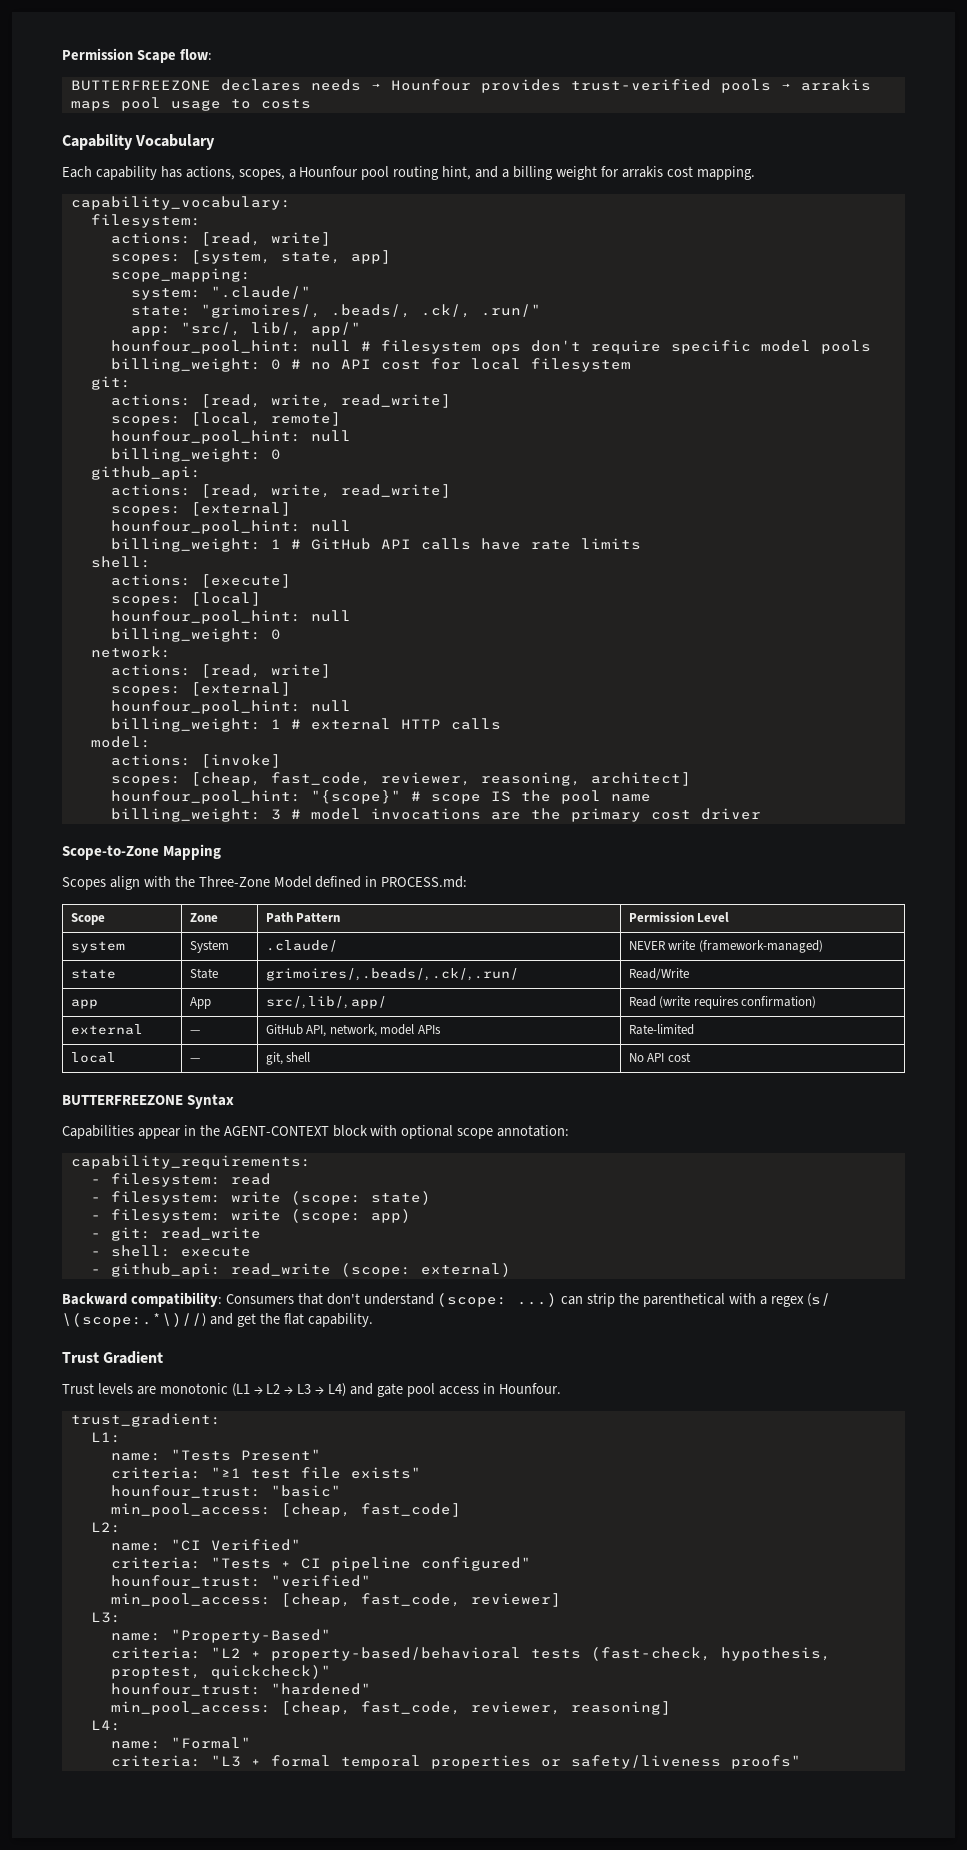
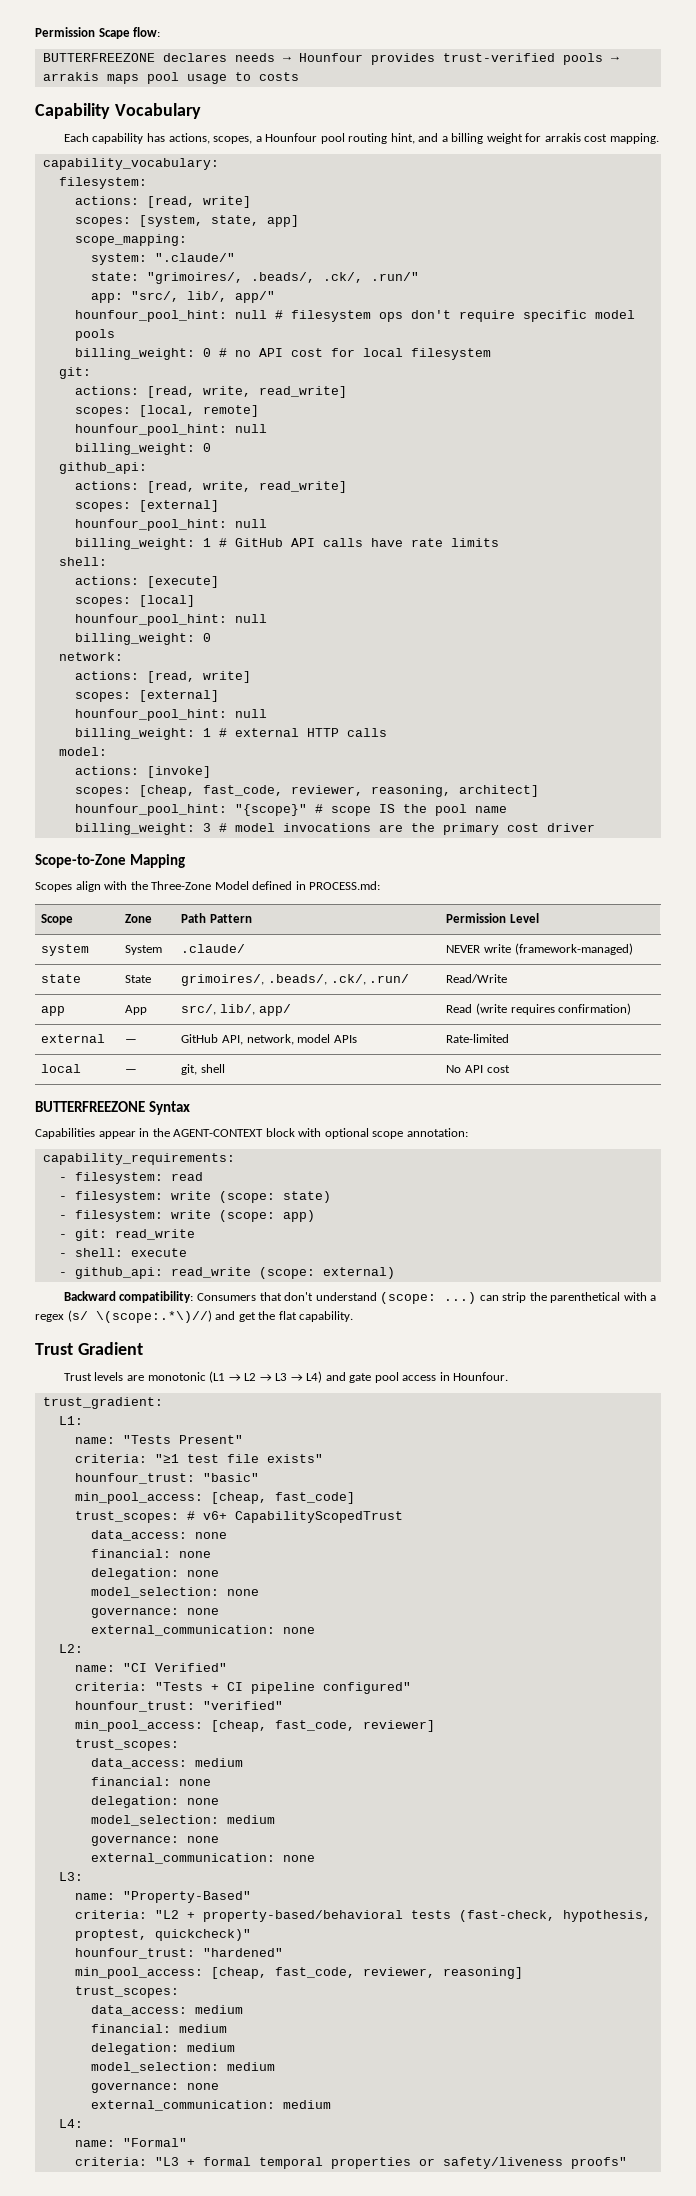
+ trust_scopes: # v6+ CapabilityScopedTrust
+ data_access: none
+ financial: none
+ delegation: none
+ model_selection: none
+ governance: none
+ external_communication: none
  min_pool_access: [cheap, fast_code, reviewer]
+ trust_scopes:
+ data_access: medium
+ financial: none
+ delegation: none
+ model_selection: medium
+ governance: none
+ external_communication: none
  min_pool_access: [cheap, fast_code, reviewer, reasoning]
+ trust_scopes:
+ data_access: medium
+ financial: medium
+ delegation: medium
+ model_selection: medium
+ governance: none
+ external_communication: medium

